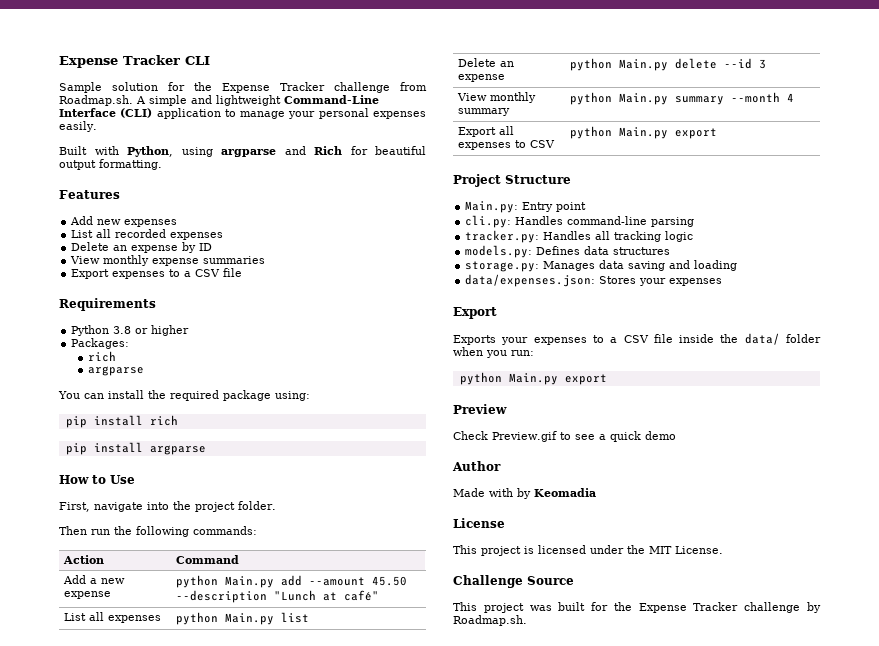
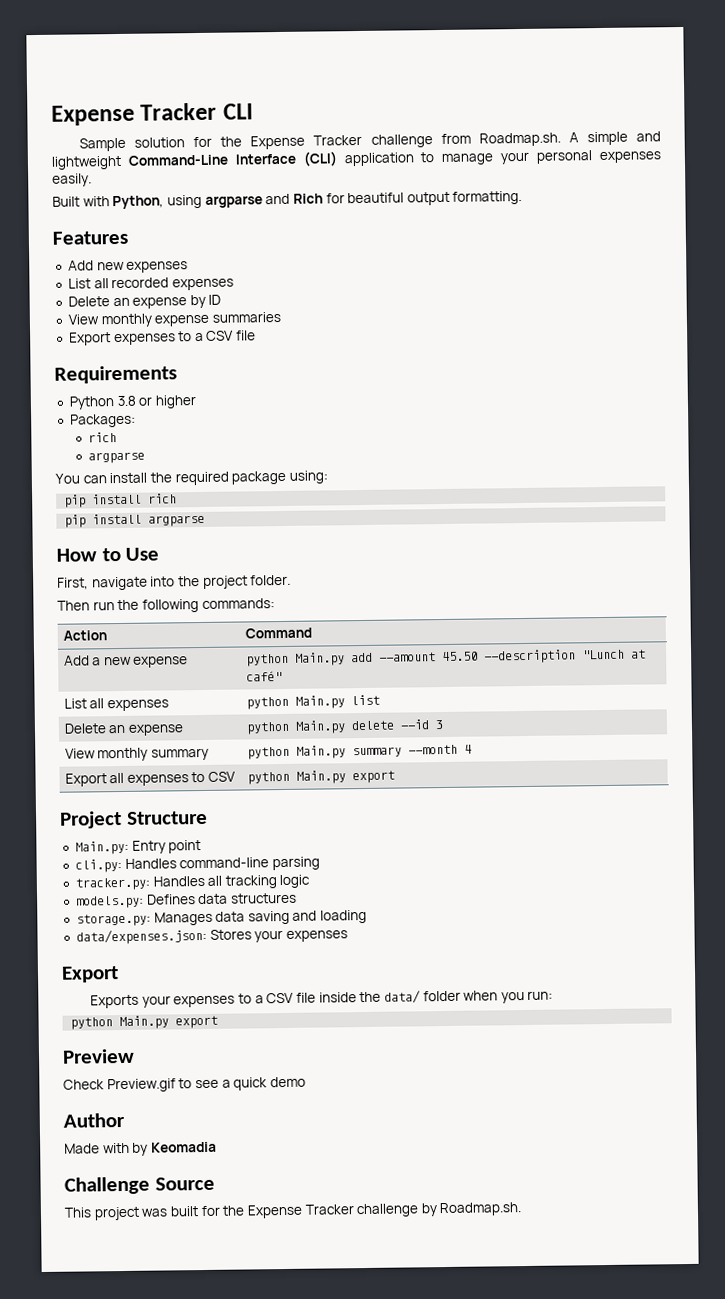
- License
- This project is licensed under the MIT License.

